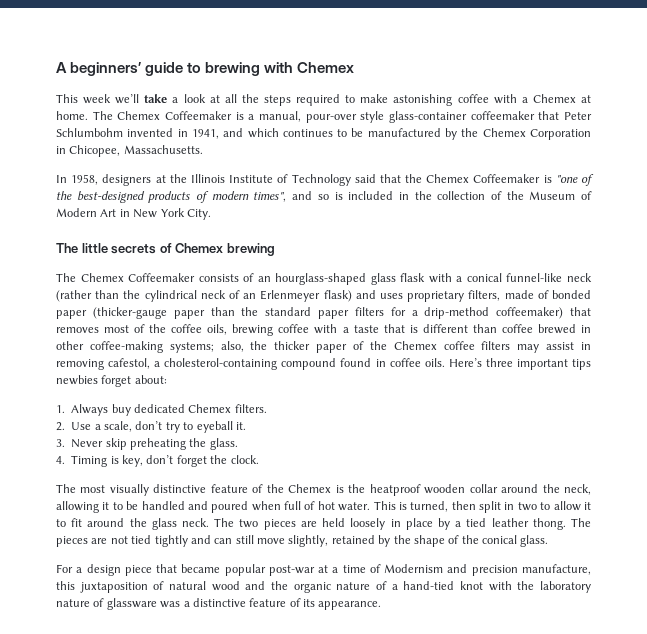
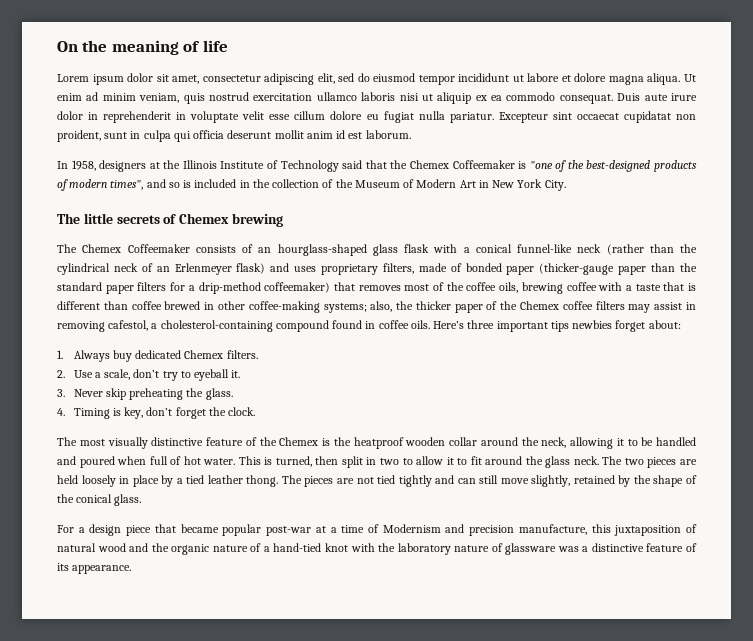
- A beginners’ guide to brewing with Chemex
- This week we’ll take a look at all the steps required to make astonishing coffee with a Chemex at home. The Chemex Coffeemaker is a manual, pour-over style glass-container coffeemaker that Peter Schlumbohm invented in 1941, and which continues to be manufactured by the Chemex Corporation in Chicopee, Massachusetts.
+ On the meaning of life
+ Lorem ipsum dolor sit amet, consectetur adipiscing elit, sed do eiusmod tempor incididunt ut labore et dolore magna aliqua. Ut enim ad minim veniam, quis nostrud exercitation ullamco laboris nisi ut aliquip ex ea commodo consequat. Duis aute irure dolor in reprehenderit in voluptate velit esse cillum dolore eu fugiat nulla pariatur. Excepteur sint occaecat cupidatat non proident, sunt in culpa qui officia deserunt mollit anim id est laborum.

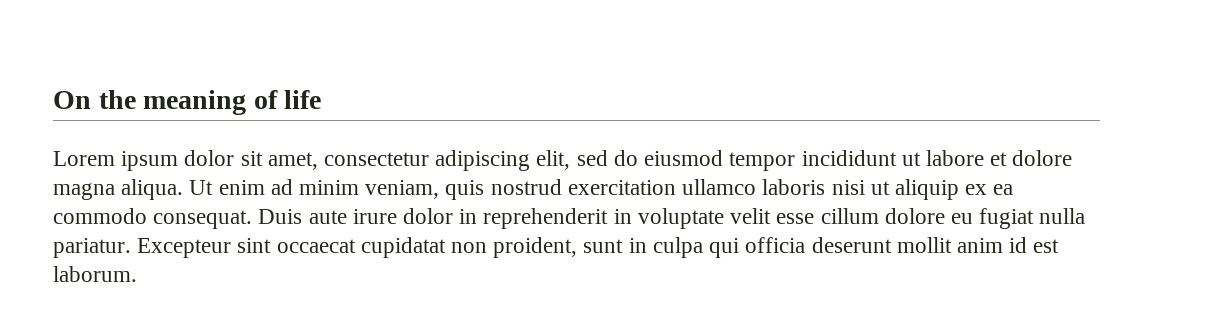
- In 1958, designers at the Illinois Institute of Technology said that the Chemex Coffeemaker is "one of the best-designed products of modern times", and so is included in the collection of the Museum of Modern Art in New York City.
- The little secrets of Chemex brewing
- The Chemex Coffeemaker consists of an hourglass-shaped glass flask with a conical funnel-like neck (rather than the cylindrical neck of an Erlenmeyer flask) and uses proprietary filters, made of bonded paper (thicker-gauge paper than the standard paper filters for a drip-method coffeemaker) that removes most of the coffee oils, brewing coffee with a taste that is different than coffee brewed in other coffee-making systems; also, the thicker paper of the Chemex coffee filters may assist in removing cafestol, a cholesterol-containing compound found in coffee oils. Here’s three important tips newbies forget about:
- 1. Always buy dedicated Chemex filters.
- 2. Use a scale, don’t try to eyeball it.
- 3. Never skip preheating the glass.
- 4. Timing is key, don’t forget the clock.
- The most visually distinctive feature of the Chemex is the heatproof wooden collar around the neck, allowing it to be handled and poured when full of hot water. This is turned, then split in two to allow it to fit around the glass neck. The two pieces are held loosely in place by a tied leather thong. The pieces are not tied tightly and can still move slightly, retained by the shape of the conical glass.
- For a design piece that became popular post-war at a time of Modernism and precision manufacture, this juxtaposition of natural wood and the organic nature of a hand-tied knot with the laboratory nature of glassware was a distinctive feature of its appearance.

